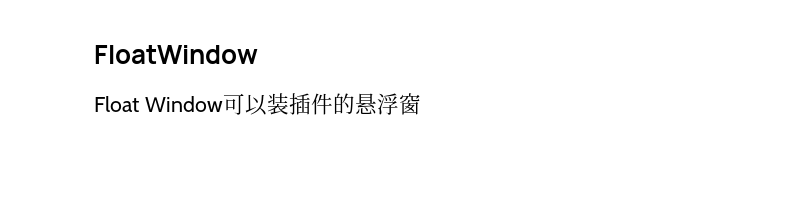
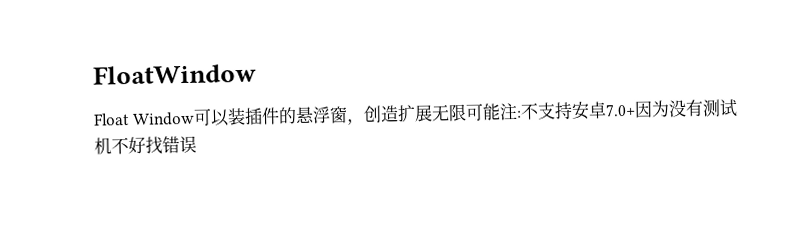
- Float Window可以装插件的悬浮窗
+ Float Window可以装插件的悬浮窗，创造扩展无限可能注:不支持安卓7.0+因为没有测试机不好找错误

